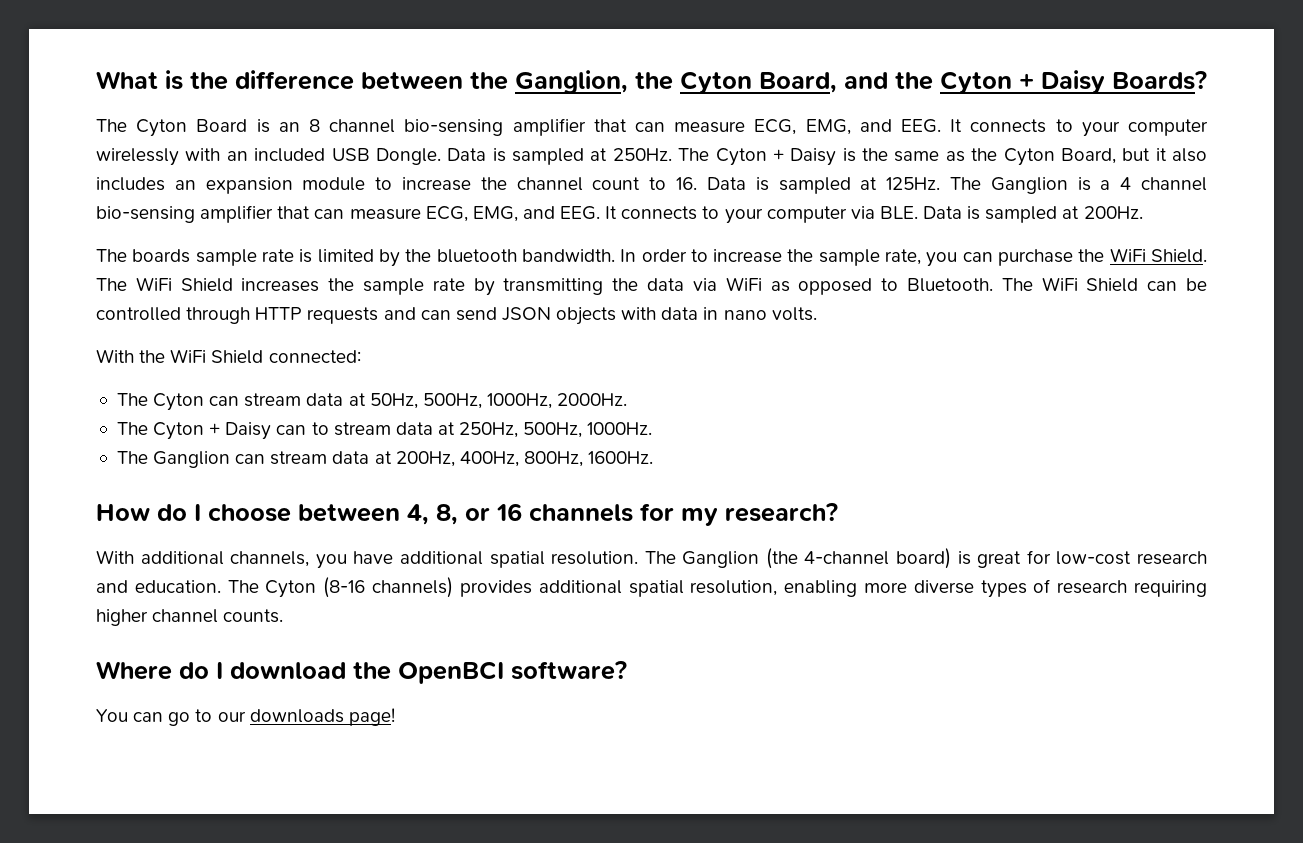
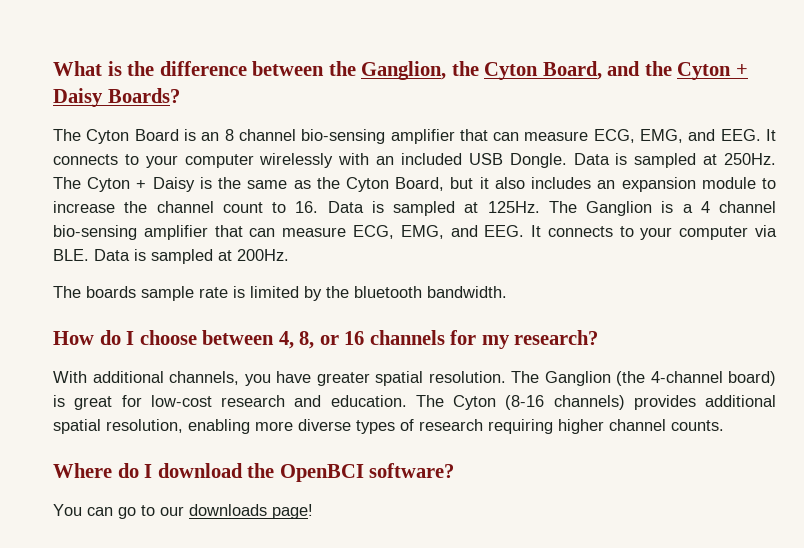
- In order to increase the sample rate, you can purchase the WiFi Shield. The WiFi Shield increases the sample rate by transmitting the data via WiFi as opposed to Bluetooth. The WiFi Shield can be controlled through HTTP requests and can send JSON objects with data in nano volts.
- With the WiFi Shield connected:
- The Cyton can stream data at 50Hz, 500Hz, 1000Hz, 2000Hz.
- The Cyton + Daisy can to stream data at 250Hz, 500Hz, 1000Hz.
- The Ganglion can stream data at 200Hz, 400Hz, 800Hz, 1600Hz.
- With additional channels, you have additional spatial resolution.
+ With additional channels, you have greater spatial resolution.

